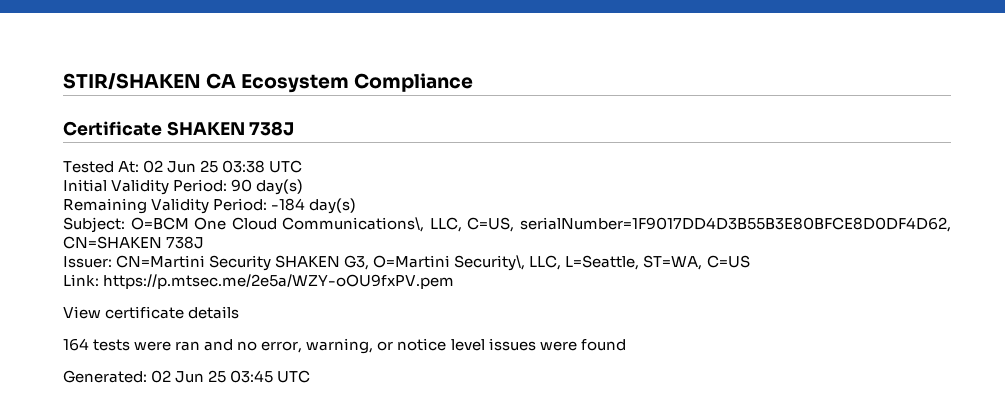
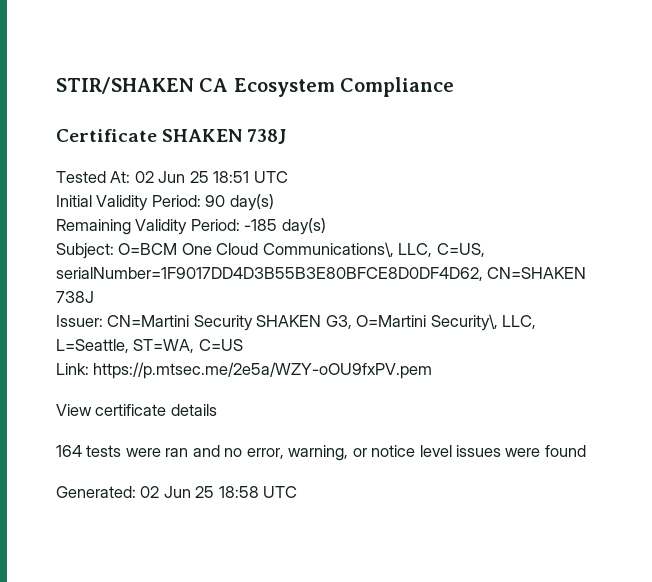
- Tested At: 02 Jun 25 03:38 UTC
+ Tested At: 02 Jun 25 18:51 UTC
- Remaining Validity Period: -184 day(s)
+ Remaining Validity Period: -185 day(s)
- Generated: 02 Jun 25 03:45 UTC
+ Generated: 02 Jun 25 18:58 UTC

